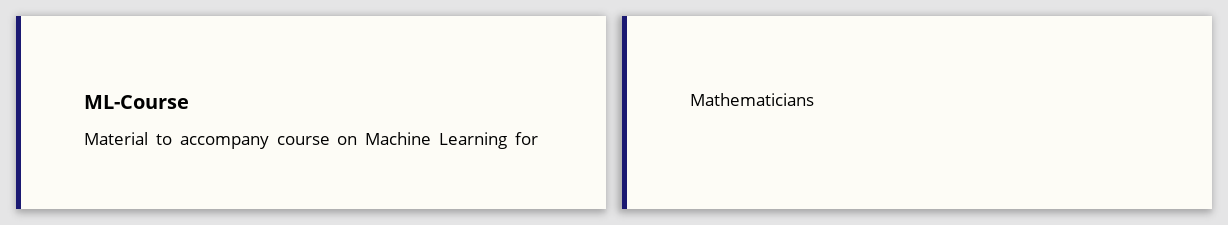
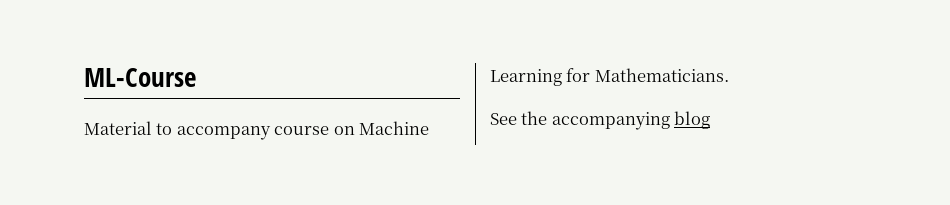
- Material to accompany course on Machine Learning for Mathematicians
+ Material to accompany course on Machine Learning for Mathematicians.
+ See the accompanying blog

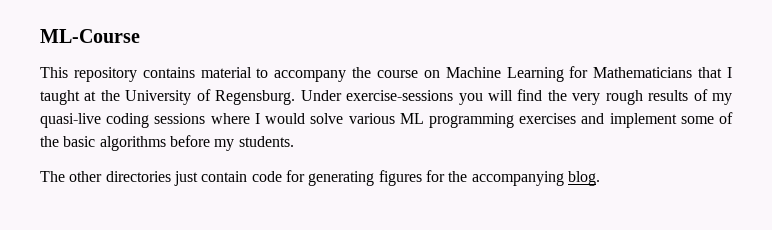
- Material to accompany course on Machine Learning for Mathematicians.
- See the accompanying blog
+ This repository contains material to accompany the course on Machine Learning for Mathematicians that I taught at the University of Regensburg. Under exercise-sessions you will find the very rough results of my quasi-live coding sessions where I would solve various ML programming exercises and implement some of the basic algorithms before my students.
+ The other directories just contain code for generating figures for the accompanying blog.

